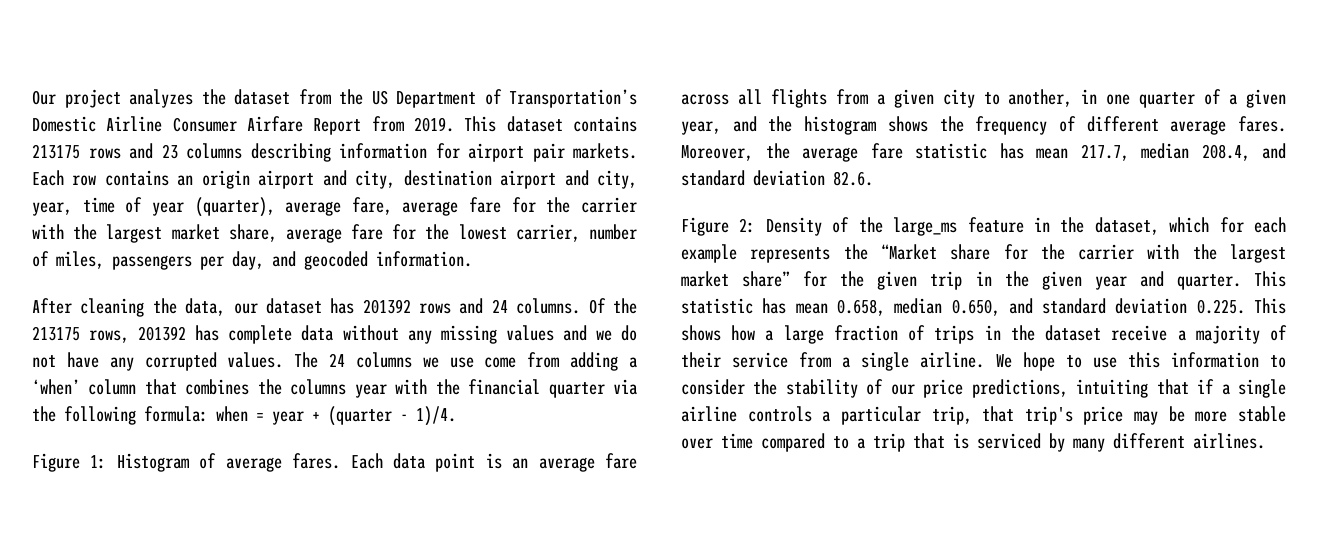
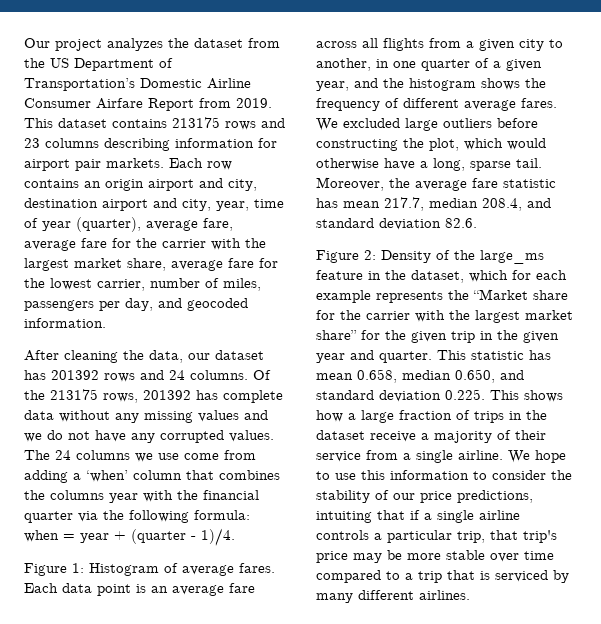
+ We excluded large outliers before constructing the plot, which would otherwise have a long, sparse tail.

